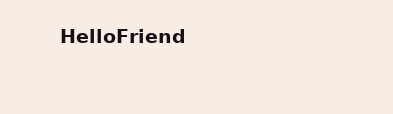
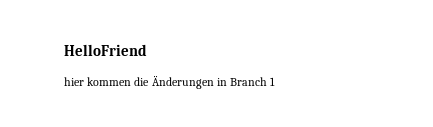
+ hier kommen die Änderungen in Branch 1

